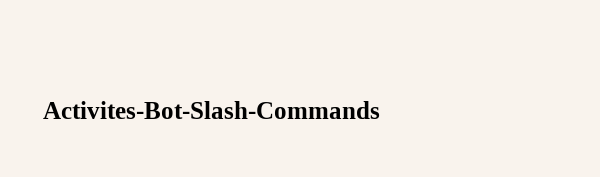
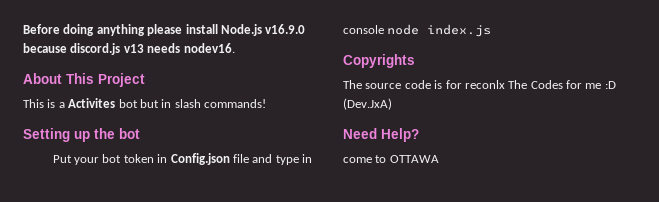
- Activites-Bot-Slash-Commands
+ Before doing anything please install Node.js v16.9.0 because discord.js v13 needs nodev16.
+ About This Project
+ This is a Activites bot but in slash commands!
+ Setting up the bot
+ Put your bot token in Config.json file and type in console node index.js
+ Copyrights
+ The source code is for reconlx The Codes for me :D (Dev.JxA)
+ Need Help?
+ come to OTTAWA

